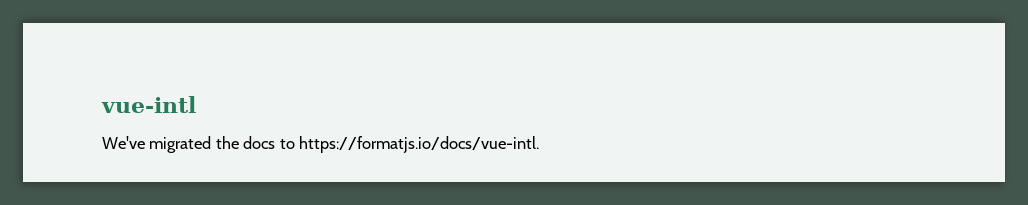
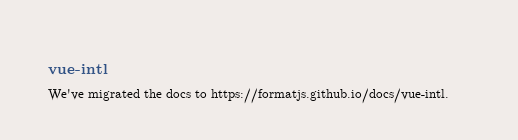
- We've migrated the docs to https://formatjs.io/docs/vue-intl.
+ We've migrated the docs to https://formatjs.github.io/docs/vue-intl.

